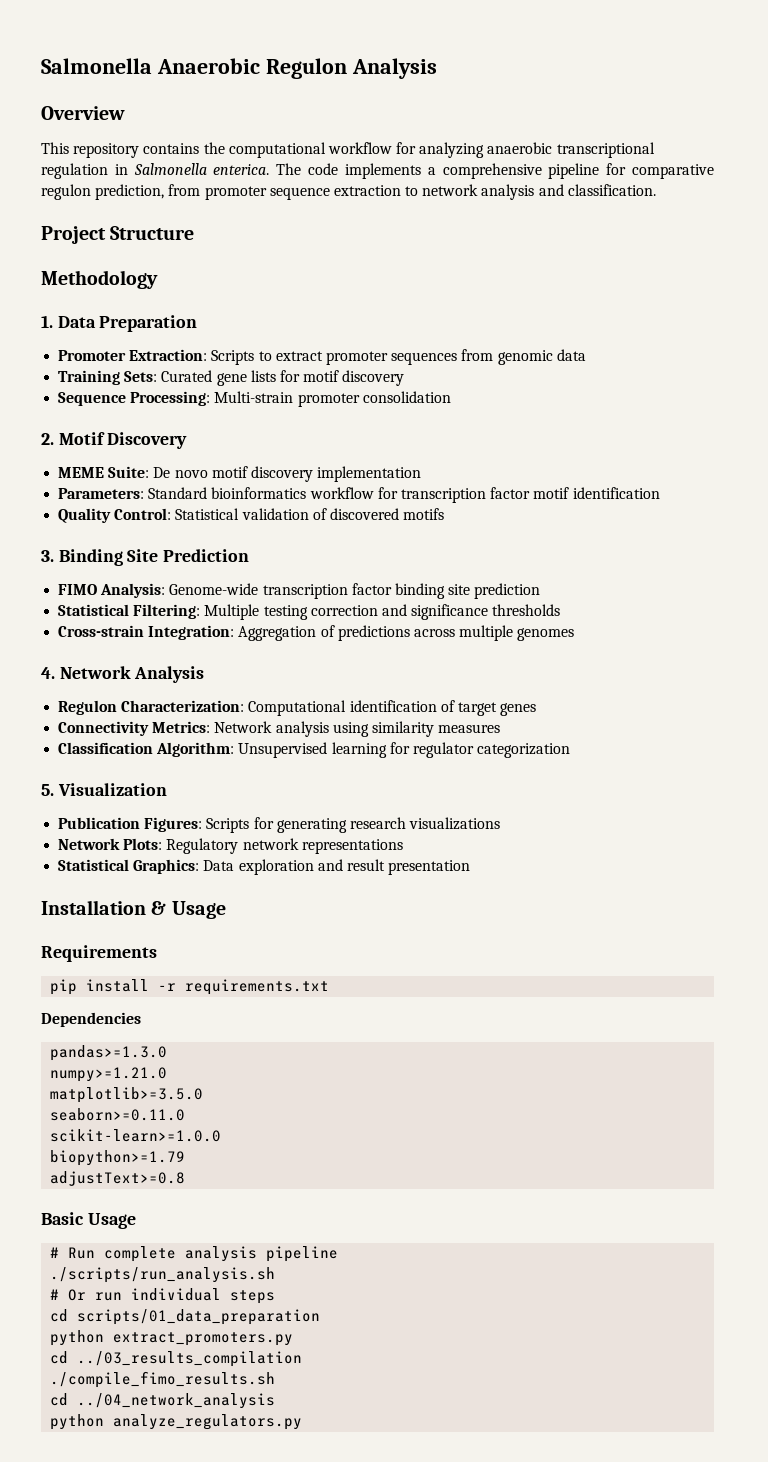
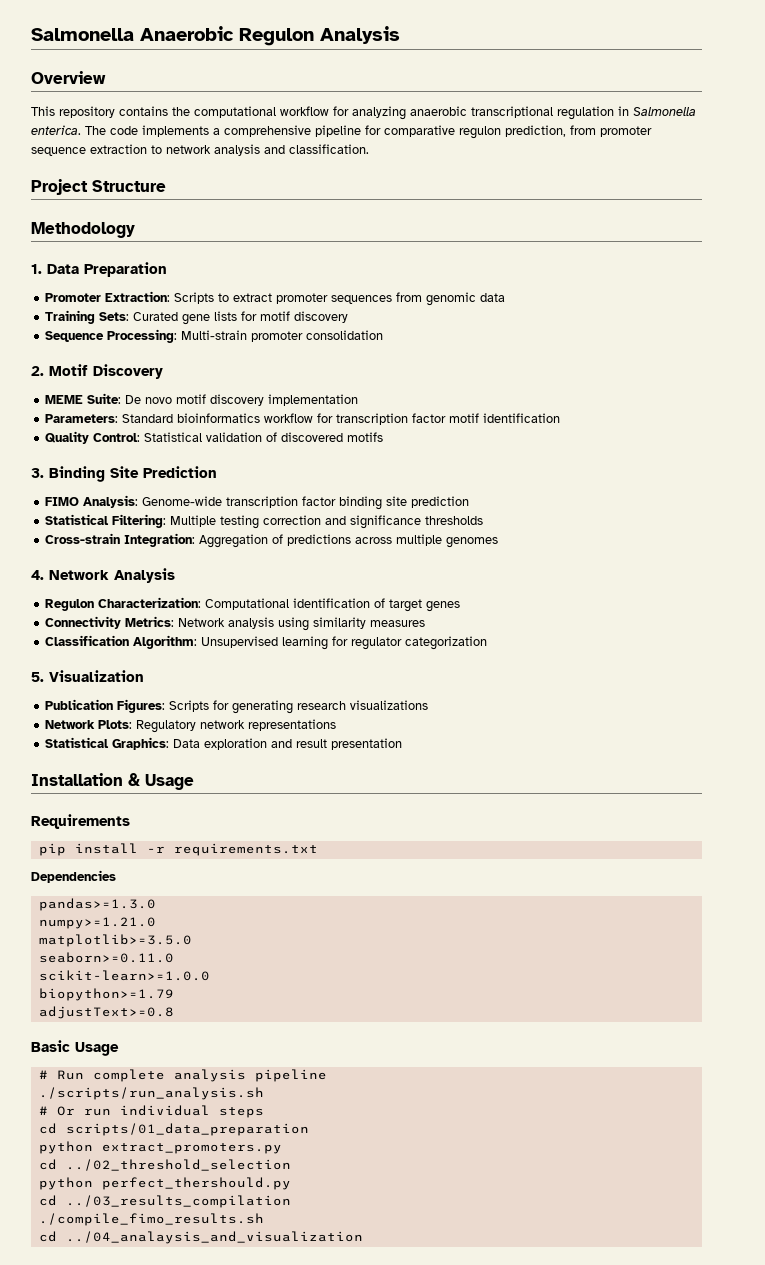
+ cd ../02_threshold_selection
+ python perfect_thershould.py
- cd ../04_network_analysis
- python analyze_regulators.py
+ cd ../04_analaysis_and_visualization

